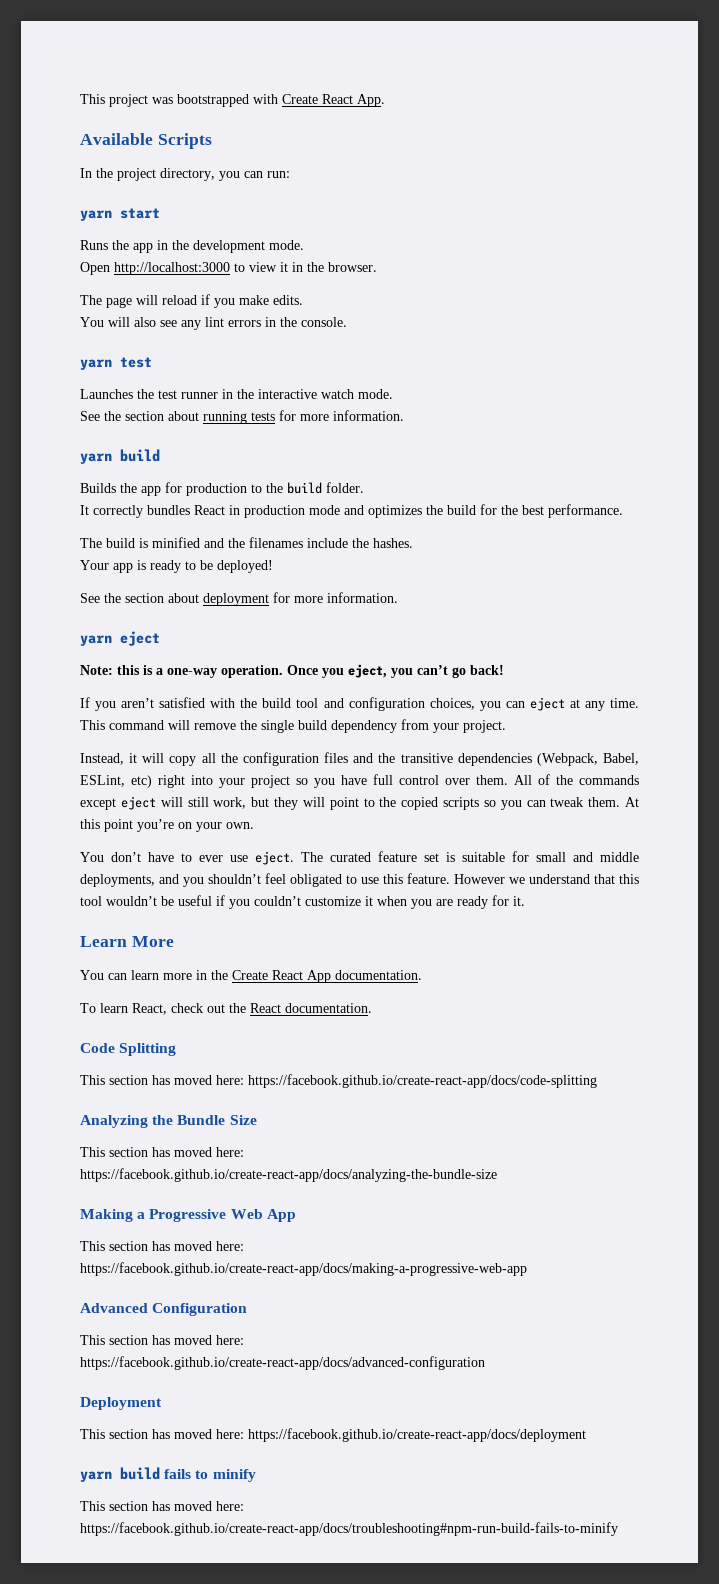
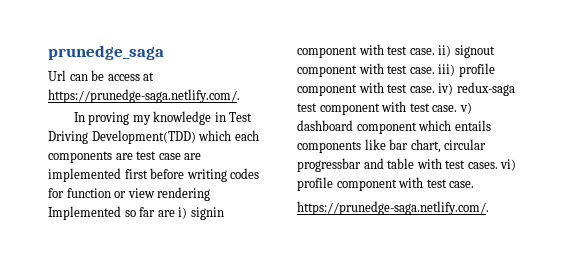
- This project was bootstrapped with Create React App.
- Available Scripts
- In the project directory, you can run:
- yarn start
- Runs the app in the development mode.
- Open http://localhost:3000 to view it in the browser.
- The page will reload if you make edits.
- You will also see any lint errors in the console.
- yarn test
- Launches the test runner in the interactive watch mode.
- See the section about running tests for more information.
- yarn build
- Builds the app for production to the build folder.
- It correctly bundles React in production mode and optimizes the build for the best performance.
- The build is minified and the filenames include the hashes.
- Your app is ready to be deployed!
- See the section about deployment for more information.
- yarn eject
- Note: this is a one-way operation. Once you eject, you can’t go back!
- If you aren’t satisfied with the build tool and configuration choices, you can eject at any time. This command will remove the single build dependency from your project.
- Instead, it will copy all the configuration files and the transitive dependencies (Webpack, Babel, ESLint, etc) right into your project so you have full control over them. All of the commands except eject will still work, but they will point to the copied scripts so you can tweak them. At this point you’re on your own.
- You don’t have to ever use eject. The curated feature set is suitable for small and middle deployments, and you shouldn’t feel obligated to use this feature. However we understand that this tool wouldn’t be useful if you couldn’t customize it when you are ready for it.
- Learn More
- You can learn more in the Create React App documentation.
- To learn React, check out the React documentation.
- Code Splitting
- This section has moved here: https://facebook.github.io/create-react-app/docs/code-splitting
- Analyzing the Bundle Size
- This section has moved here: https://facebook.github.io/create-react-app/docs/analyzing-the-bundle-size
- Making a Progressive Web App
- This section has moved here: https://facebook.github.io/create-react-app/docs/making-a-progressive-web-app
- Advanced Configuration
- This section has moved here: https://facebook.github.io/create-react-app/docs/advanced-configuration
- Deployment
- This section has moved here: https://facebook.github.io/create-react-app/docs/deployment
- yarn build fails to minify
- This section has moved here: https://facebook.github.io/create-react-app/docs/troubleshooting#npm-run-build-fails-to-minify
+ prunedge_saga
+ Url can be access at https://prunedge-saga.netlify.com/.
+ In proving my knowledge in Test Driving Development(TDD) which each components are test case are implemented first before writing codes for function or view rendering Implemented so far are i) signin component with test case. ii) signout component with test case. iii) profile component with test case. iv) redux-saga test component with test case. v) dashboard component which entails components like bar chart, circular progressbar and table with test cases. vi) profile component with test case.
+ https://prunedge-saga.netlify.com/.

